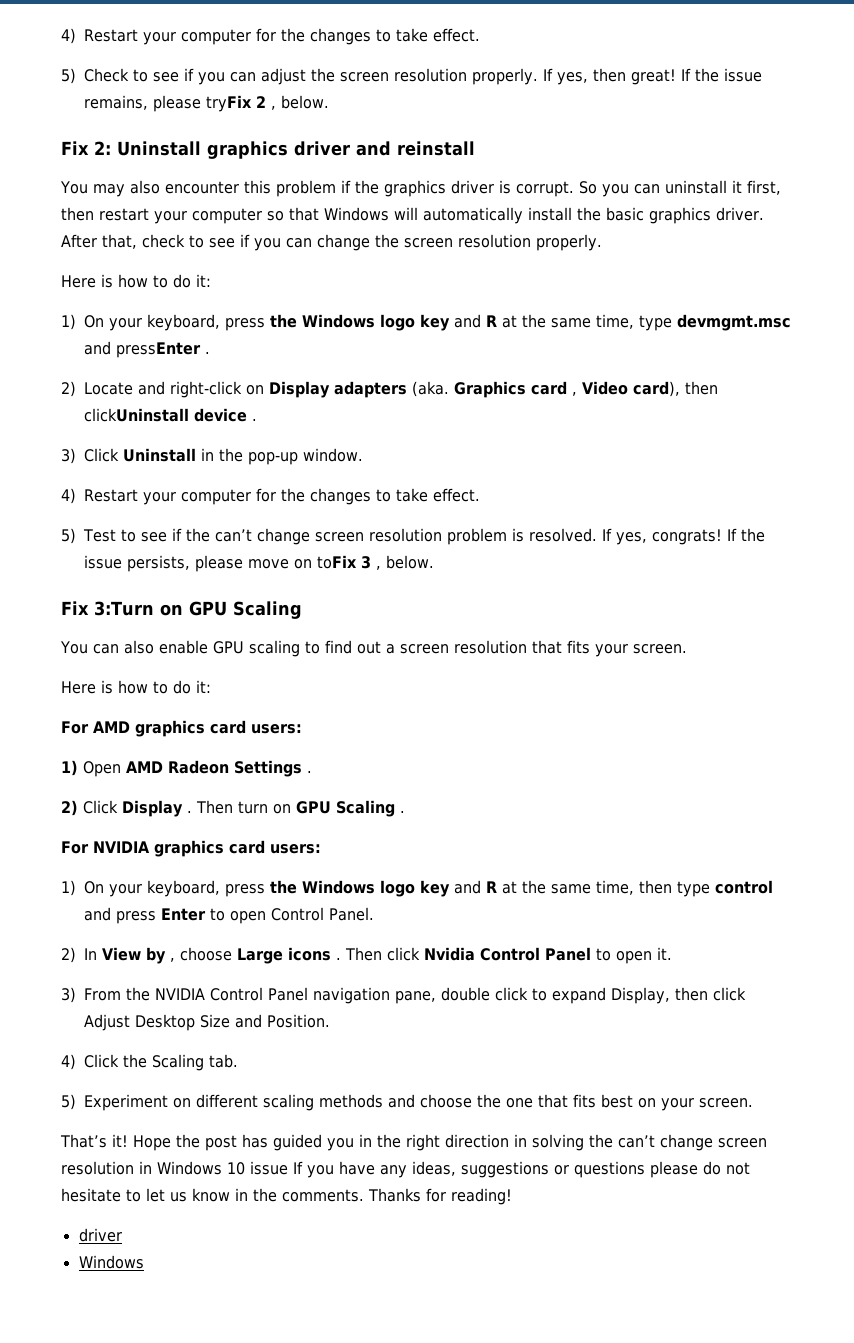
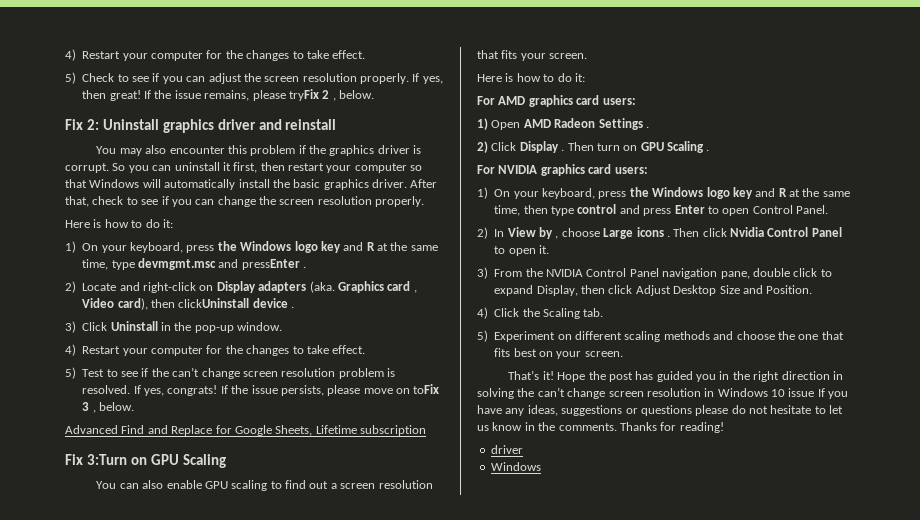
+ Advanced Find and Replace for Google Sheets, Lifetime subscription

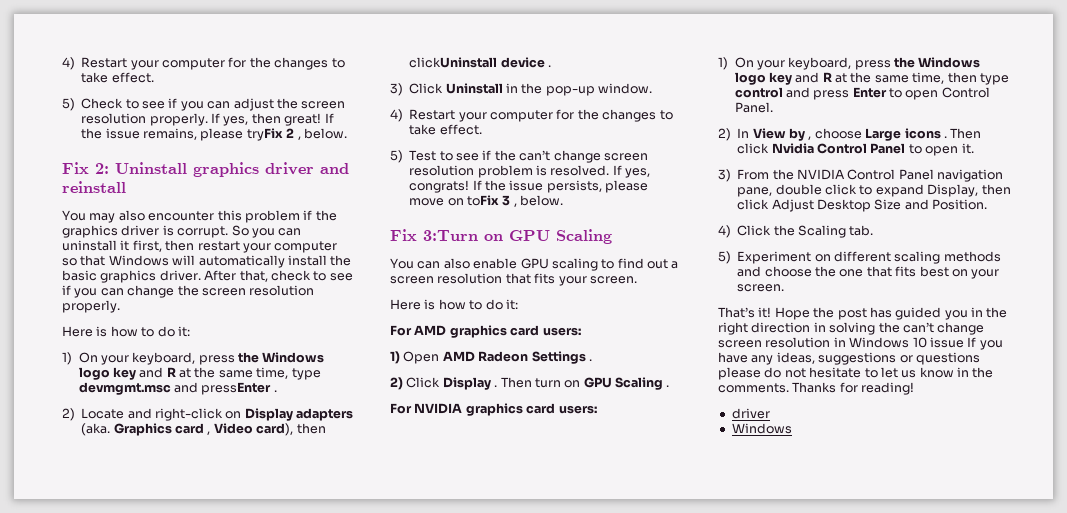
- Advanced Find and Replace for Google Sheets, Lifetime subscription

